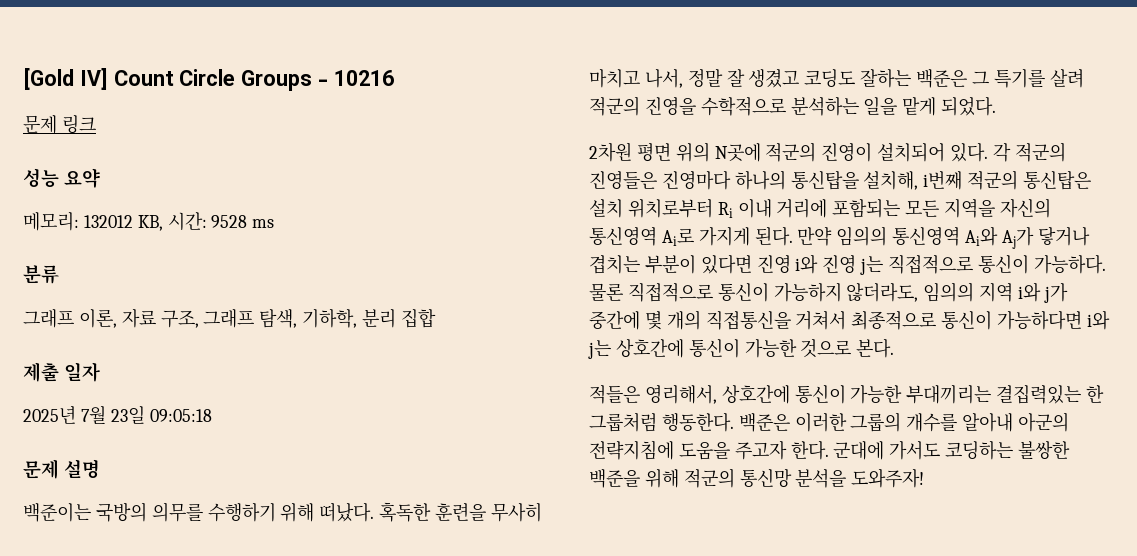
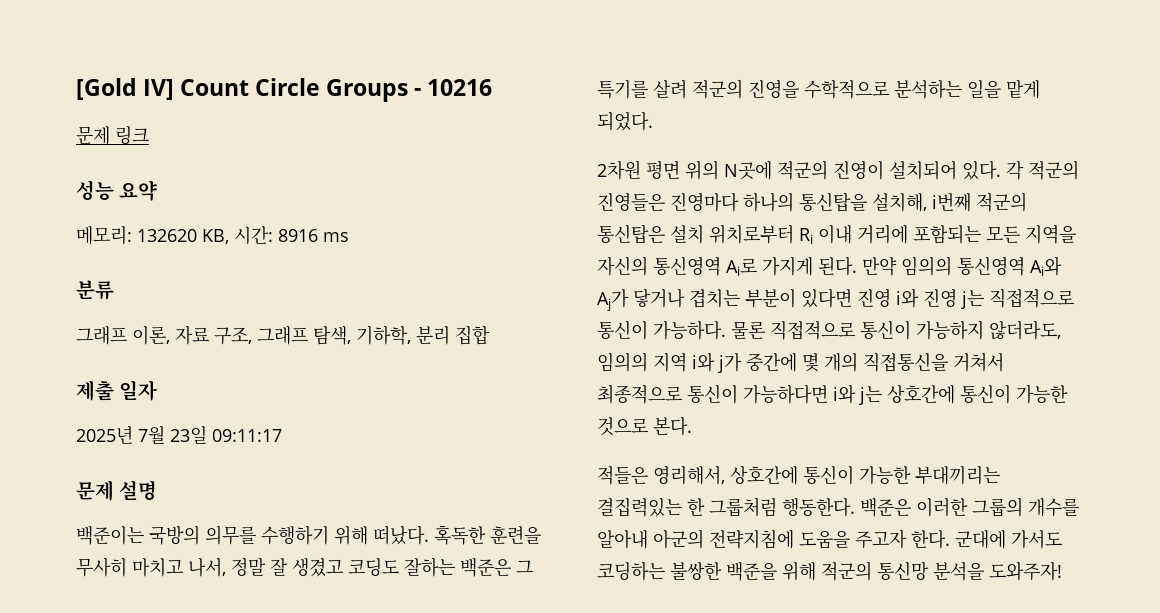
- 메모리: 132012 KB, 시간: 9528 ms
+ 메모리: 132620 KB, 시간: 8916 ms
- 2025년 7월 23일 09:05:18
+ 2025년 7월 23일 09:11:17

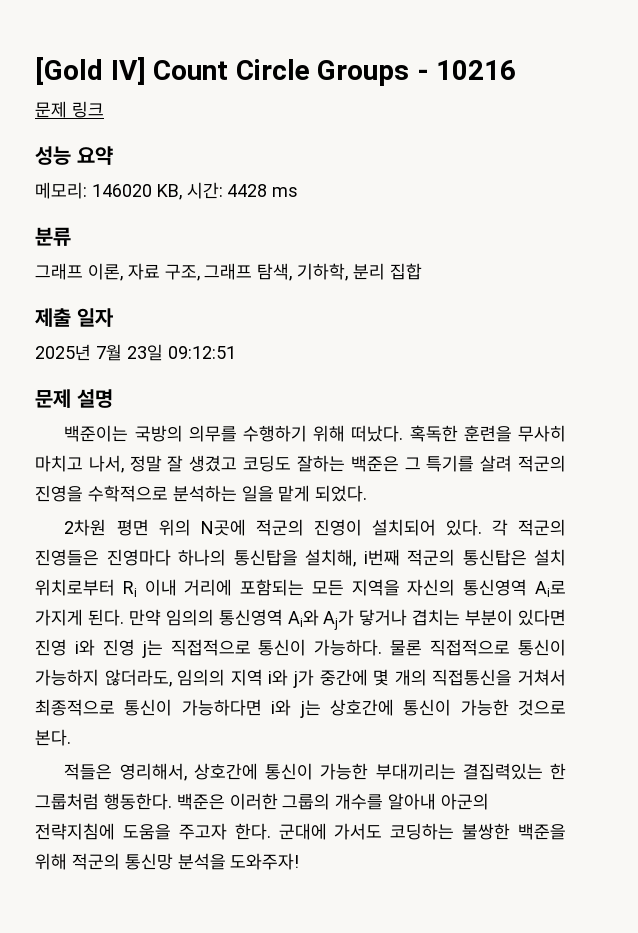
- 메모리: 132620 KB, 시간: 8916 ms
+ 메모리: 146020 KB, 시간: 4428 ms
- 2025년 7월 23일 09:11:17
+ 2025년 7월 23일 09:12:51

